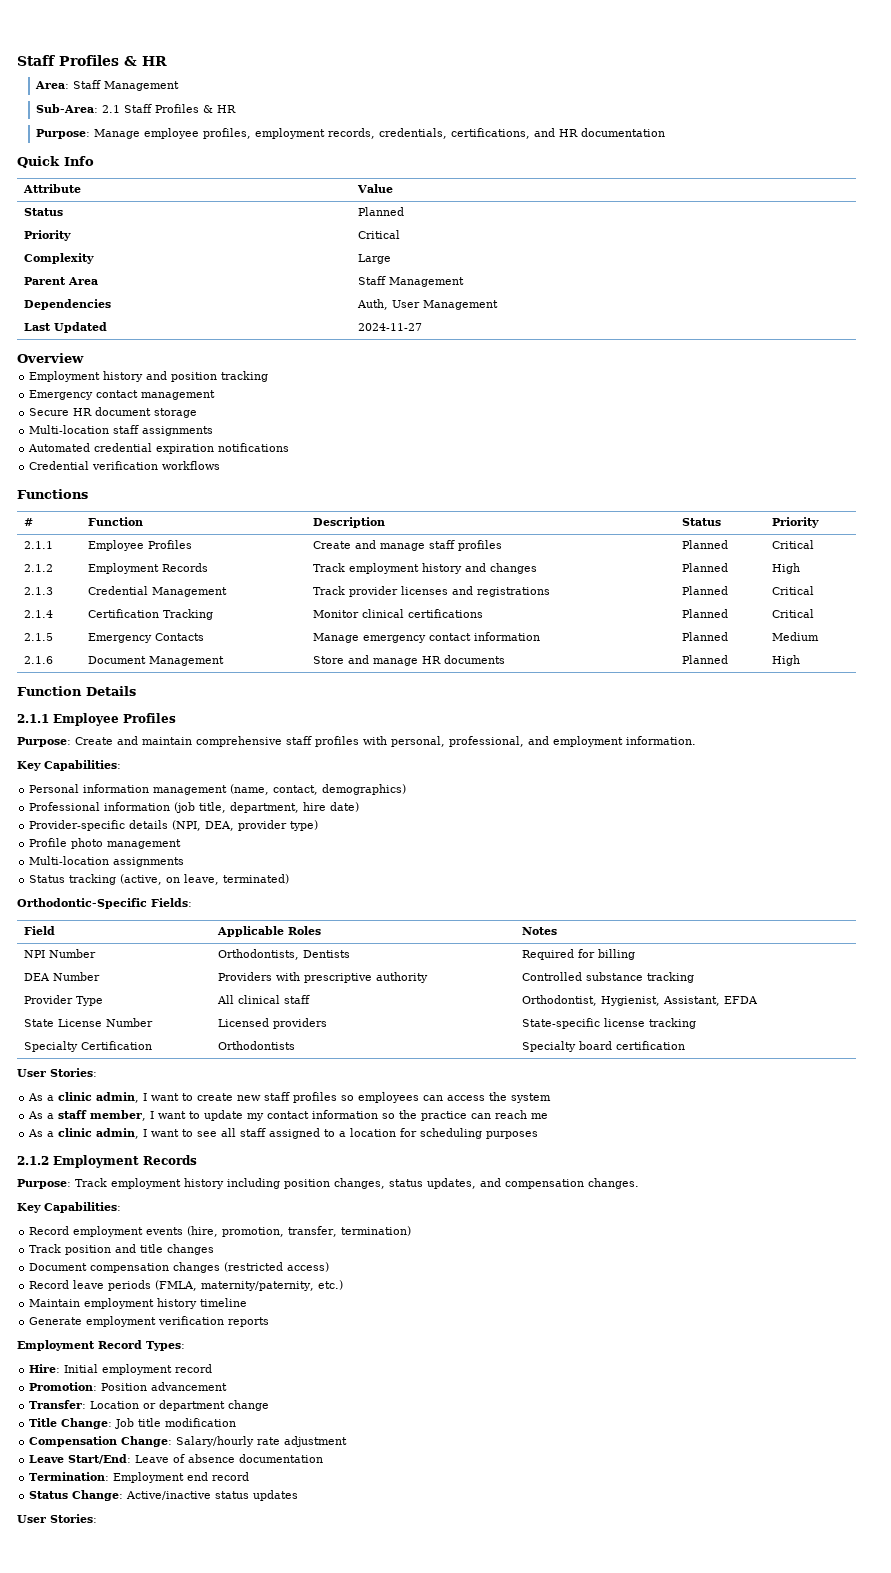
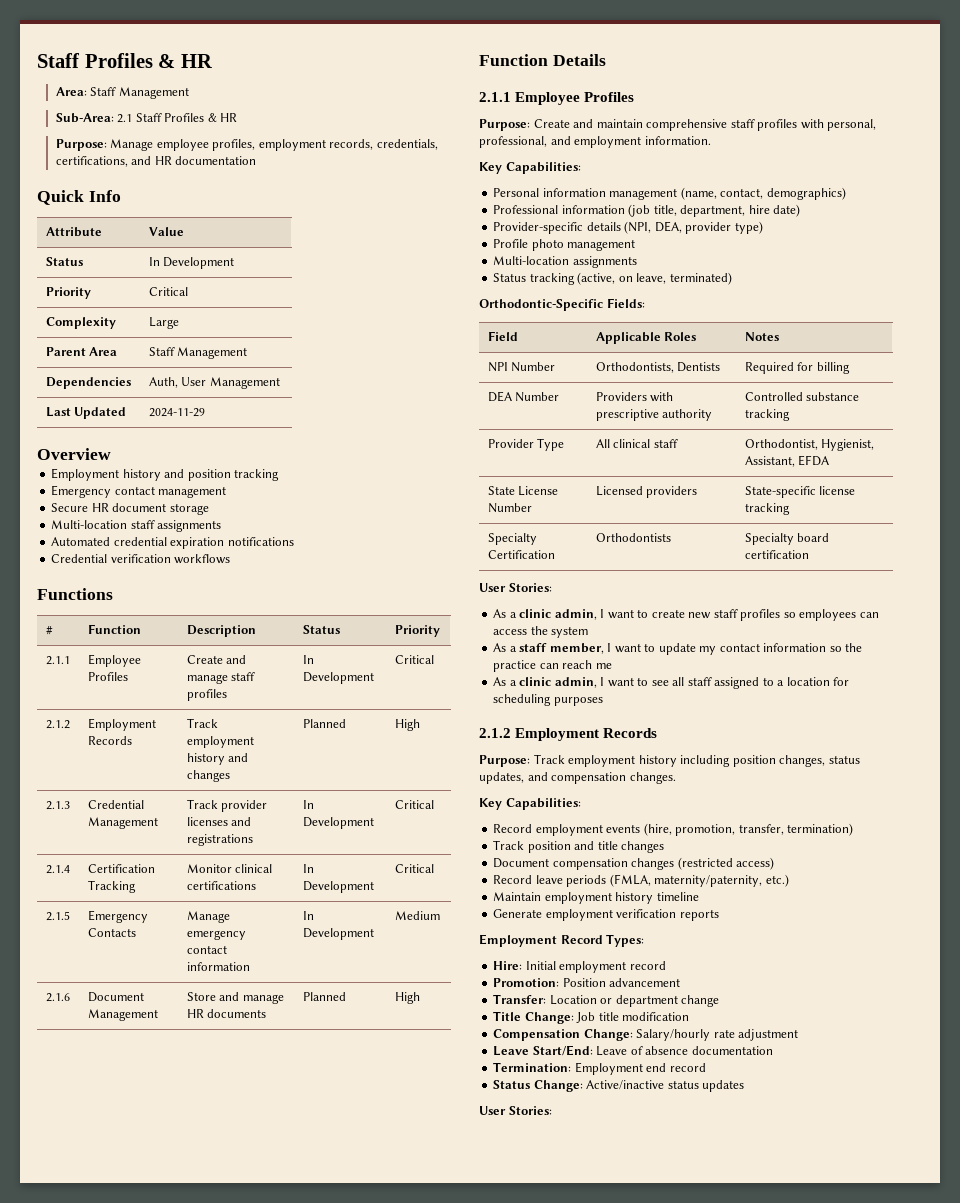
- Status | Planned
+ Status | In Development
- Last Updated | 2024-11-27
+ Last Updated | 2024-11-29
- 2.1.1 | Employee Profiles | Create and manage staff profiles | Planned | Critical
+ 2.1.1 | Employee Profiles | Create and manage staff profiles | In Development | Critical
- 2.1.3 | Credential Management | Track provider licenses and registrations | Planned | Critical
+ 2.1.3 | Credential Management | Track provider licenses and registrations | In Development | Critical
- 2.1.4 | Certification Tracking | Monitor clinical certifications | Planned | Critical
+ 2.1.4 | Certification Tracking | Monitor clinical certifications | In Development | Critical
- 2.1.5 | Emergency Contacts | Manage emergency contact information | Planned | Medium
+ 2.1.5 | Emergency Contacts | Manage emergency contact information | In Development | Medium

